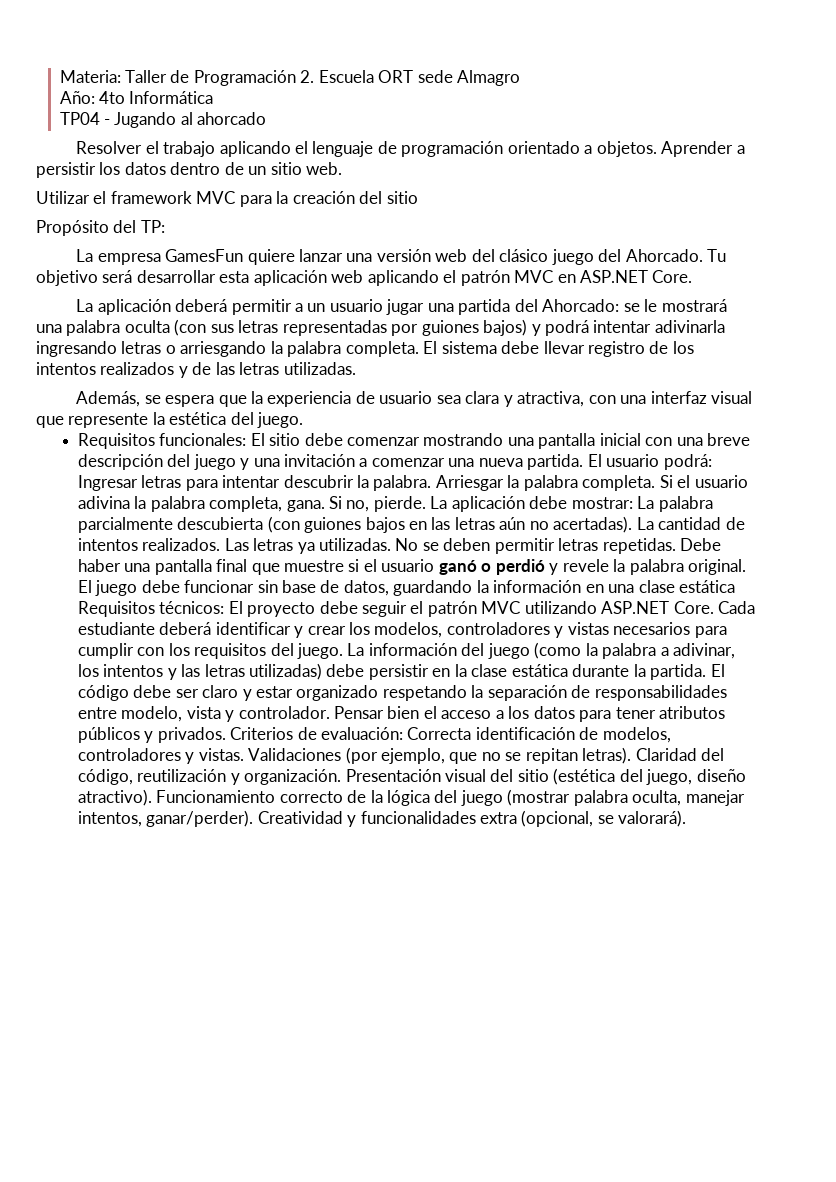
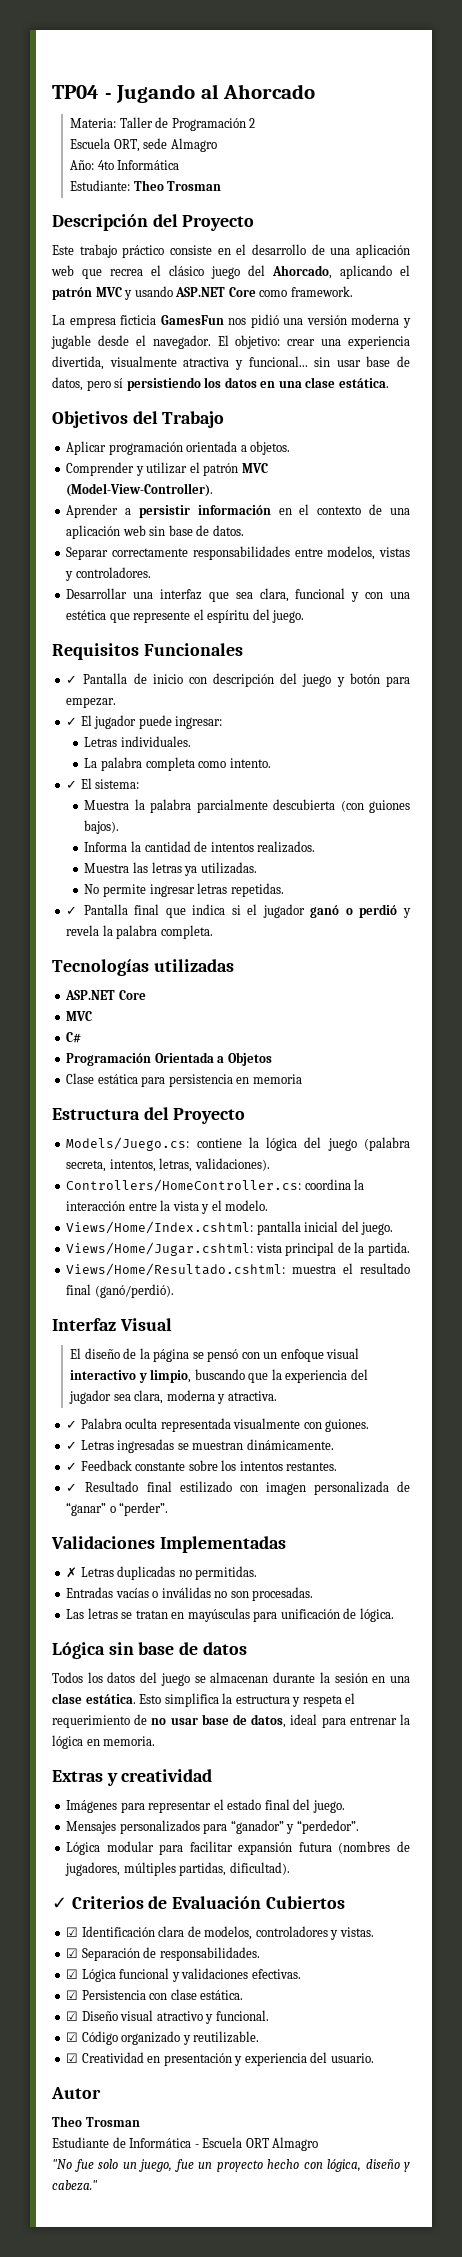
+ TP04 - Jugando al Ahorcado
- Materia: Taller de Programación 2. Escuela ORT sede Almagro
+ Materia: Taller de Programación 2
+ Escuela ORT, sede Almagro
- TP04 - Jugando al ahorcado
- Resolver el trabajo aplicando el lenguaje de programación orientado a objetos. Aprender a persistir los datos dentro de un sitio web.
- Utilizar el framework MVC para la creación del sitio
- Propósito del TP:
- La empresa GamesFun quiere lanzar una versión web del clásico juego del Ahorcado. Tu objetivo será desarrollar esta aplicación web aplicando el patrón MVC en ASP.NET Core.
- La aplicación deberá permitir a un usuario jugar una partida del Ahorcado: se le mostrará una palabra oculta (con sus letras representadas por guiones bajos) y podrá intentar adivinarla ingresando letras o arriesgando la palabra completa. El sistema debe llevar registro de los intentos realizados y de las letras utilizadas.
- Además, se espera que la experiencia de usuario sea clara y atractiva, con una interfaz visual que represente la estética del juego.
- Requisitos funcionales: El sitio debe comenzar mostrando una pantalla inicial con una breve descripción del juego y una invitación a comenzar una nueva partida. El usuario podrá: Ingresar letras para intentar descubrir la palabra. Arriesgar la palabra completa. Si el usuario adivina la palabra completa, gana. Si no, pierde. La aplicación debe mostrar: La palabra parcialmente descubierta (con guiones bajos en las letras aún no acertadas). La cantidad de intentos realizados. Las letras ya utilizadas. No se deben permitir letras repetidas. Debe haber una pantalla final que muestre si el usuario ganó o perdió y revele la palabra original. El juego debe funcionar sin base de datos, guardando la información en una clase estática Requisitos técnicos: El proyecto debe seguir el patrón MVC utilizando ASP.NET Core. Cada estudiante deberá identificar y crear los modelos, controladores y vistas necesarios para cumplir con los requisitos del juego. La información del juego (como la palabra a adivinar, los intentos y las letras utilizadas) debe persistir en la clase estática durante la partida. El código debe ser claro y estar organizado respetando la separación de responsabilidades entre modelo, vista y controlador. Pensar bien el acceso a los datos para tener atributos públicos y privados. Criterios de evaluación: Correcta identificación de modelos, controladores y vistas. Validaciones (por ejemplo, que no se repitan letras). Claridad del código, reutilización y organización. Presentación visual del sitio (estética del juego, diseño atractivo). Funcionamiento correcto de la lógica del juego (mostrar palabra oculta, manejar intentos, ganar/perder). Creatividad y funcionalidades extra (opcional, se valorará).
+ Estudiante: Theo Trosman
+ Descripción del Proyecto
+ Este trabajo práctico consiste en el desarrollo de una aplicación web que recrea el clásico juego del Ahorcado, aplicando el patrón MVC y usando ASP.NET Core como framework.
+ La empresa ficticia GamesFun nos pidió una versión moderna y jugable desde el navegador. El objetivo: crear una experiencia divertida, visualmente atractiva y funcional... sin usar base de datos, pero sí persistiendo los datos en una clase estática.
+ Objetivos del Trabajo
+ Aplicar programación orientada a objetos.
+ Comprender y utilizar el patrón MVC (Model-View-Controller).
+ Aprender a persistir información en el contexto de una aplicación web sin base de datos.
+ Separar correctamente responsabilidades entre modelos, vistas y controladores.
+ Desarrollar una interfaz que sea clara, funcional y con una estética que represente el espíritu del juego.
+ Requisitos Funcionales
+ ✓ Pantalla de inicio con descripción del juego y botón para empezar.
+ ✓ El jugador puede ingresar:
+ Letras individuales.
+ La palabra completa como intento.
+ ✓ El sistema:
+ Muestra la palabra parcialmente descubierta (con guiones bajos).
+ Informa la cantidad de intentos realizados.
+ Muestra las letras ya utilizadas.
+ No permite ingresar letras repetidas.
+ ✓ Pantalla final que indica si el jugador ganó o perdió y revela la palabra completa.
+ Tecnologías utilizadas
+ ASP.NET Core
+ MVC
+ C#
+ Programación Orientada a Objetos
+ Clase estática para persistencia en memoria
+ Estructura del Proyecto
+ Models/Juego.cs: contiene la lógica del juego (palabra secreta, intentos, letras, validaciones).
+ Controllers/HomeController.cs: coordina la interacción entre la vista y el modelo.
+ Views/Home/Index.cshtml: pantalla inicial del juego.
+ Views/Home/Jugar.cshtml: vista principal de la partida.
+ Views/Home/Resultado.cshtml: muestra el resultado final (ganó/perdió).
+ Interfaz Visual
+ El diseño de la página se pensó con un enfoque visual interactivo y limpio, buscando que la experiencia del jugador sea clara, moderna y atractiva.
+ ✓ Palabra oculta representada visualmente con guiones.
+ ✓ Letras ingresadas se muestran dinámicamente.
+ ✓ Feedback constante sobre los intentos restantes.
+ ✓ Resultado final estilizado con imagen personalizada de “ganar” o “perder”.
+ Validaciones Implementadas
+ ✗ Letras duplicadas no permitidas.
+ Entradas vacías o inválidas no son procesadas.
+ Las letras se tratan en mayúsculas para unificación de lógica.
+ Lógica sin base de datos
+ Todos los datos del juego se almacenan durante la sesión en una clase estática. Esto simplifica la estructura y respeta el requerimiento de no usar base de datos, ideal para entrenar la lógica en memoria.
+ Extras y creatividad
+ Imágenes para representar el estado final del juego.
+ Mensajes personalizados para “ganador” y “perdedor”.
+ Lógica modular para facilitar expansión futura (nombres de jugadores, múltiples partidas, dificultad).
+ ✓ Criterios de Evaluación Cubiertos
+ ☑ Identificación clara de modelos, controladores y vistas.
+ ☑ Separación de responsabilidades.
+ ☑ Lógica funcional y validaciones efectivas.
+ ☑ Persistencia con clase estática.
+ ☑ Diseño visual atractivo y funcional.
+ ☑ Código organizado y reutilizable.
+ ☑ Creatividad en presentación y experiencia del usuario.
+ Autor
+ Theo Trosman
+ Estudiante de Informática - Escuela ORT Almagro
+ "No fue solo un juego, fue un proyecto hecho con lógica, diseño y cabeza."

